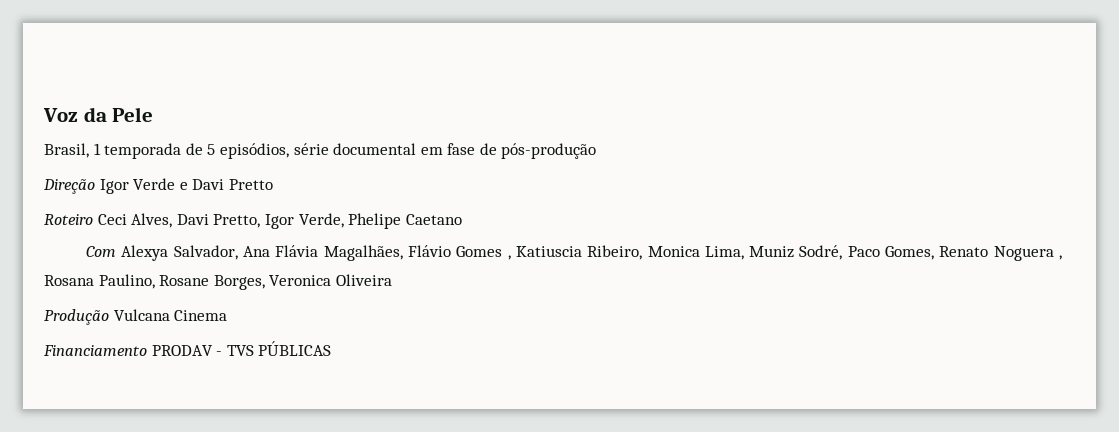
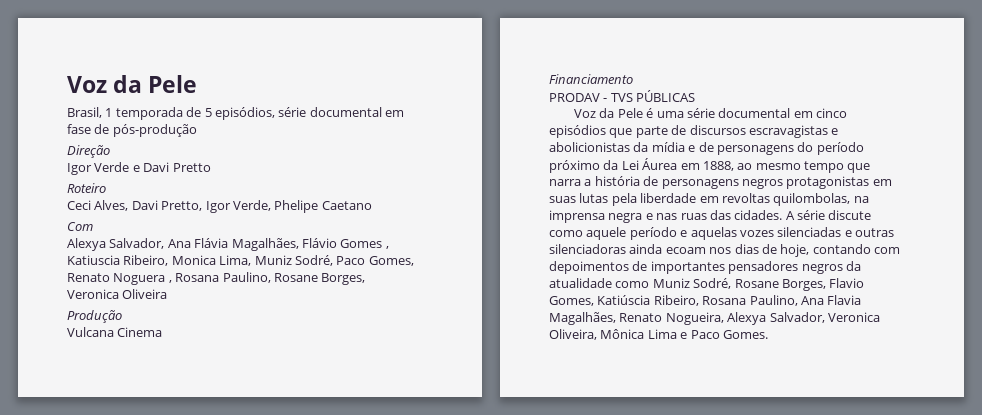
- Direção Igor Verde e Davi Pretto
+ Direção
+ Igor Verde e Davi Pretto
- Roteiro Ceci Alves, Davi Pretto, Igor Verde, Phelipe Caetano
+ Roteiro
+ Ceci Alves, Davi Pretto, Igor Verde, Phelipe Caetano
- Com Alexya Salvador, Ana Flávia Magalhães, Flávio Gomes , Katiuscia Ribeiro, Monica Lima, Muniz Sodré, Paco Gomes, Renato Noguera , Rosana Paulino, Rosane Borges, Veronica Oliveira
+ Com
+ Alexya Salvador, Ana Flávia Magalhães, Flávio Gomes , Katiuscia Ribeiro, Monica Lima, Muniz Sodré, Paco Gomes, Renato Noguera , Rosana Paulino, Rosane Borges, Veronica Oliveira
- Produção Vulcana Cinema
+ Produção
+ Vulcana Cinema
- Financiamento PRODAV - TVS PÚBLICAS
+ Financiamento
+ PRODAV - TVS PÚBLICAS
+ Voz da Pele é uma série documental em cinco episódios que parte de discursos escravagistas e abolicionistas da mídia e de personagens do período próximo da Lei Áurea em 1888, ao mesmo tempo que narra a história de personagens negros protagonistas em suas lutas pela liberdade em revoltas quilombolas, na imprensa negra e nas ruas das cidades. A série discute como aquele período e aquelas vozes silenciadas e outras silenciadoras ainda ecoam nos dias de hoje, contando com depoimentos de importantes pensadores negros da atualidade como Muniz Sodré, Rosane Borges, Flavio Gomes, Katiúscia Ribeiro, Rosana Paulino, Ana Flavia Magalhães, Renato Nogueira, Alexya Salvador, Veronica Oliveira, Mônica Lima e Paco Gomes.

